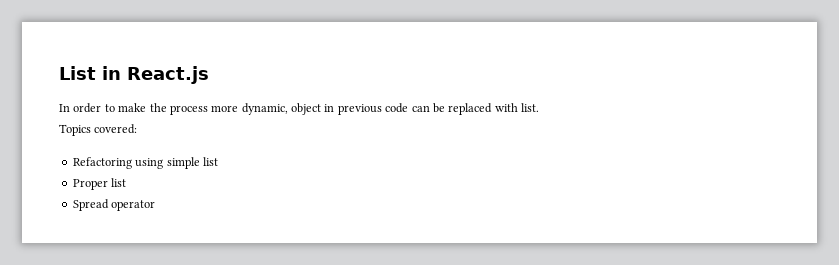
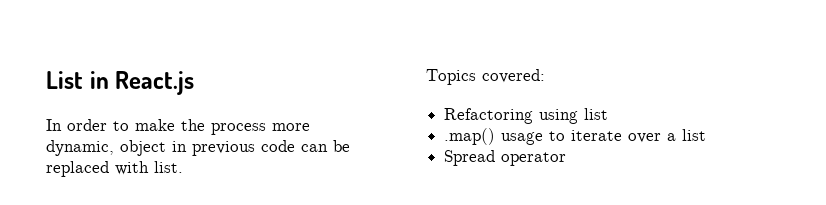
- Refactoring using simple list
- Proper list
+ Refactoring using list
+ .map() usage to iterate over a list

